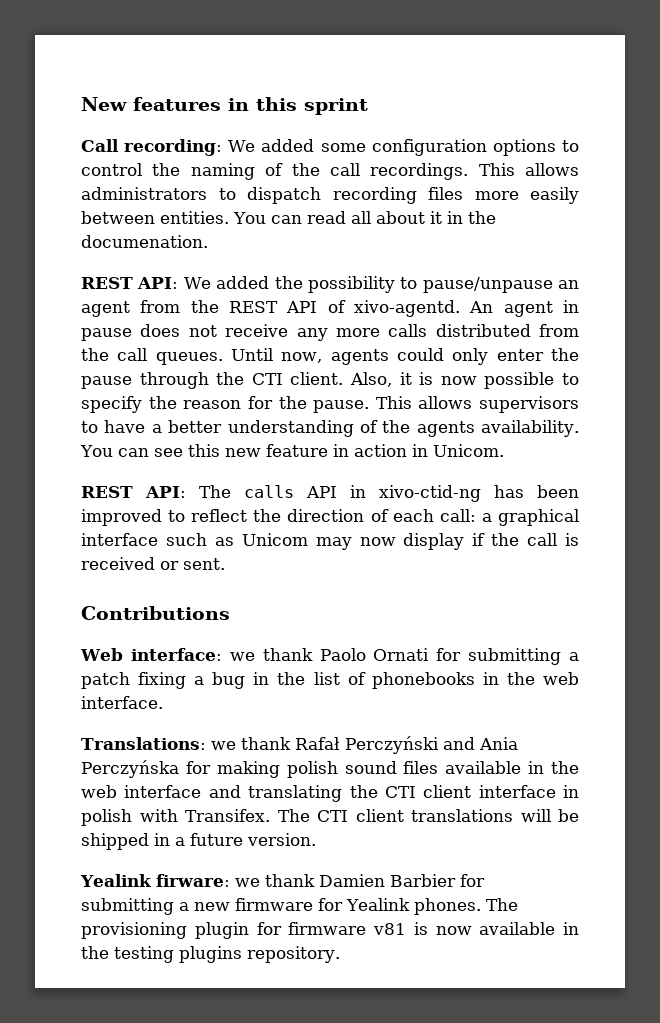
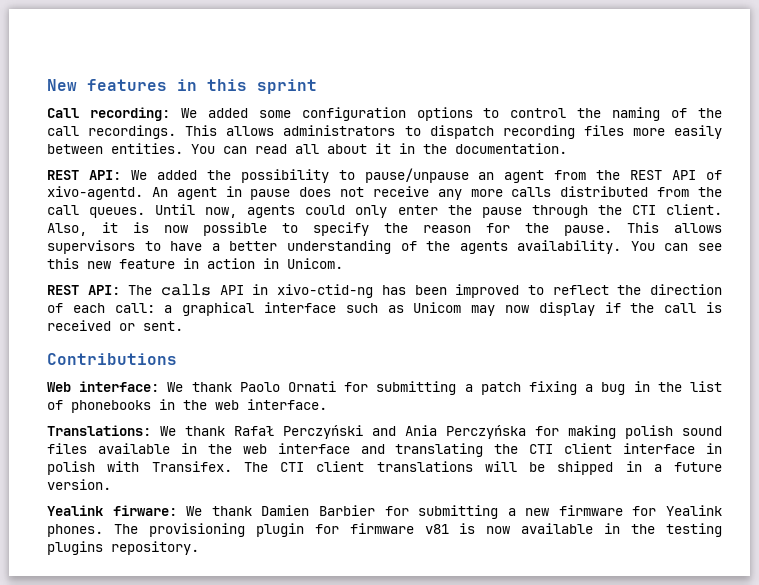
- You can read all about it in the documenation.
+ You can read all about it in the documentation.
- Web interface: we thank Paolo Ornati for submitting a patch fixing a bug in the list of phonebooks in the web interface.
+ Web interface: We thank Paolo Ornati for submitting a patch fixing a bug in the list of phonebooks in the web interface.
- Translations: we thank Rafał Perczyński and Ania Perczyńska for making polish sound files available in the web interface and translating the CTI client interface in polish with Transifex.
+ Translations: We thank Rafał Perczyński and Ania Perczyńska for making polish sound files available in the web interface and translating the CTI client interface in polish with Transifex.
- Yealink firware: we thank Damien Barbier for submitting a new firmware for Yealink phones.
+ Yealink firware: We thank Damien Barbier for submitting a new firmware for Yealink phones.

